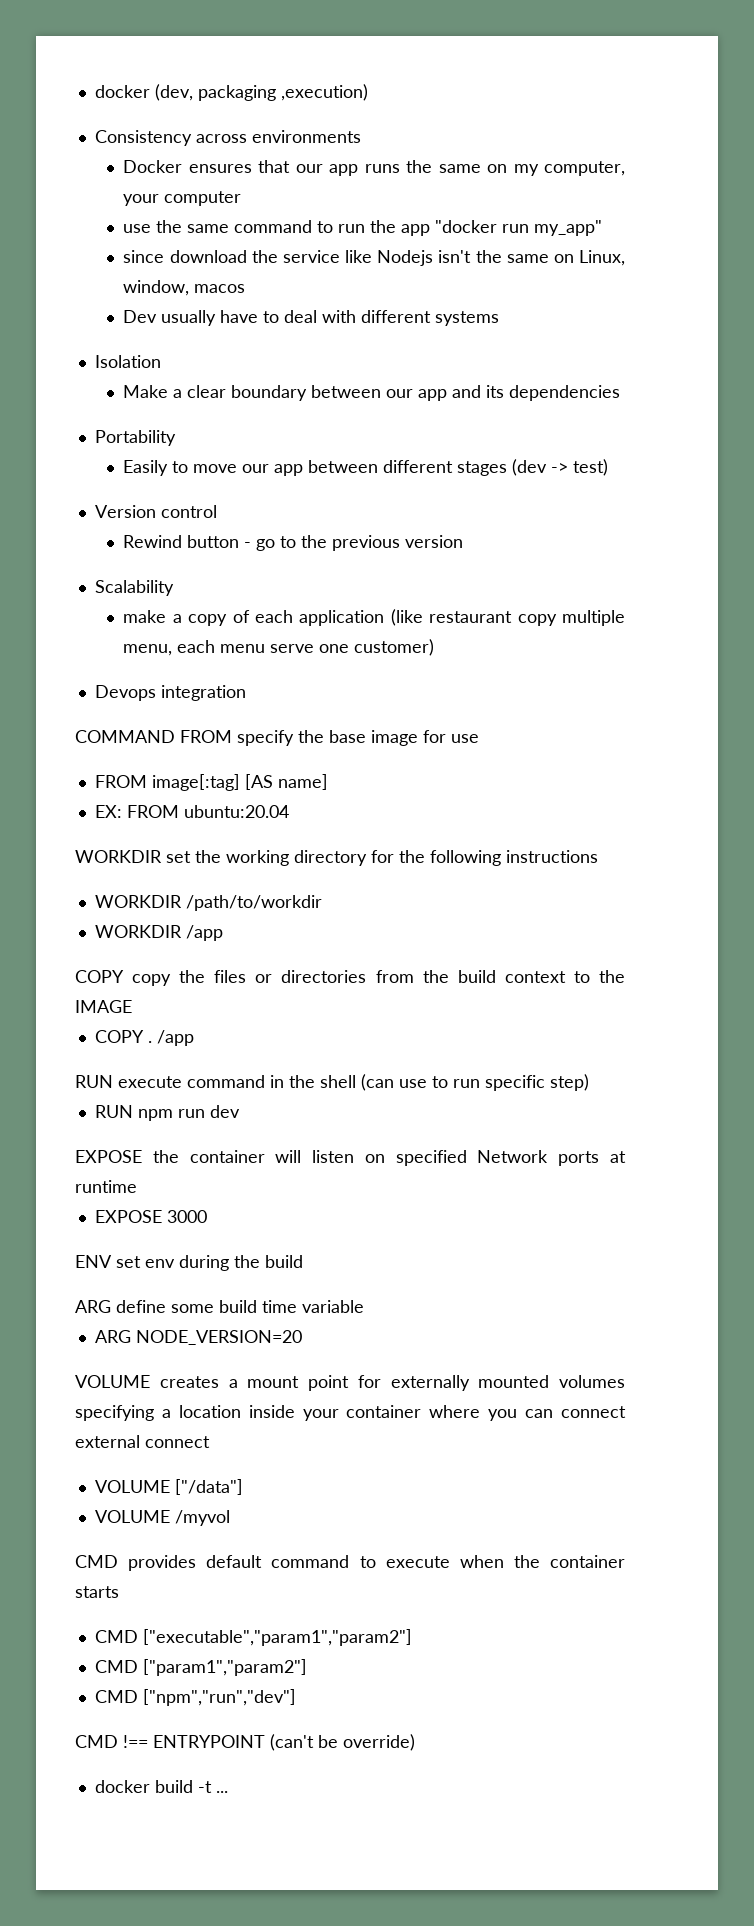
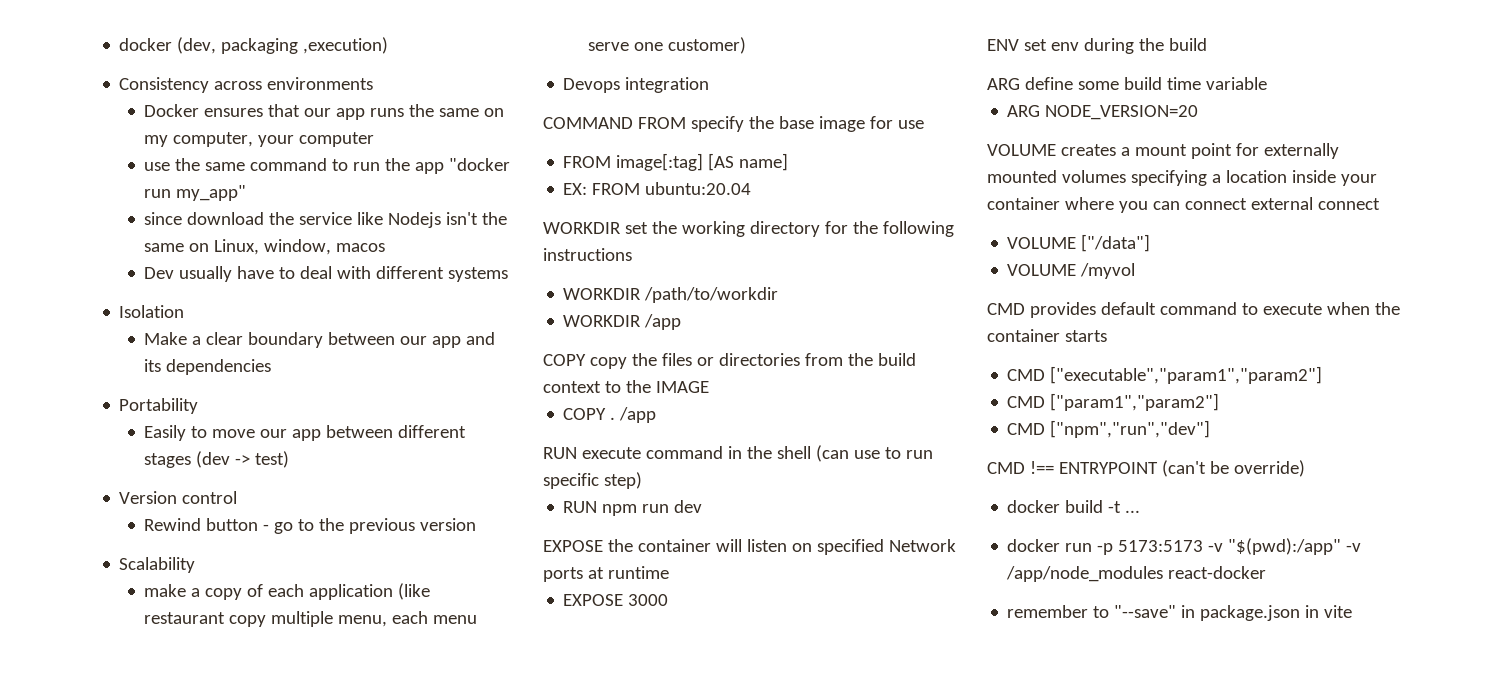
+ docker run -p 5173:5173 -v "$(pwd):/app" -v /app/node_modules react-docker
+ remember to "--save" in package.json in vite

